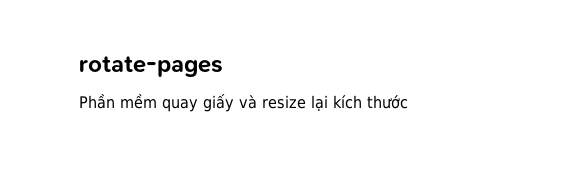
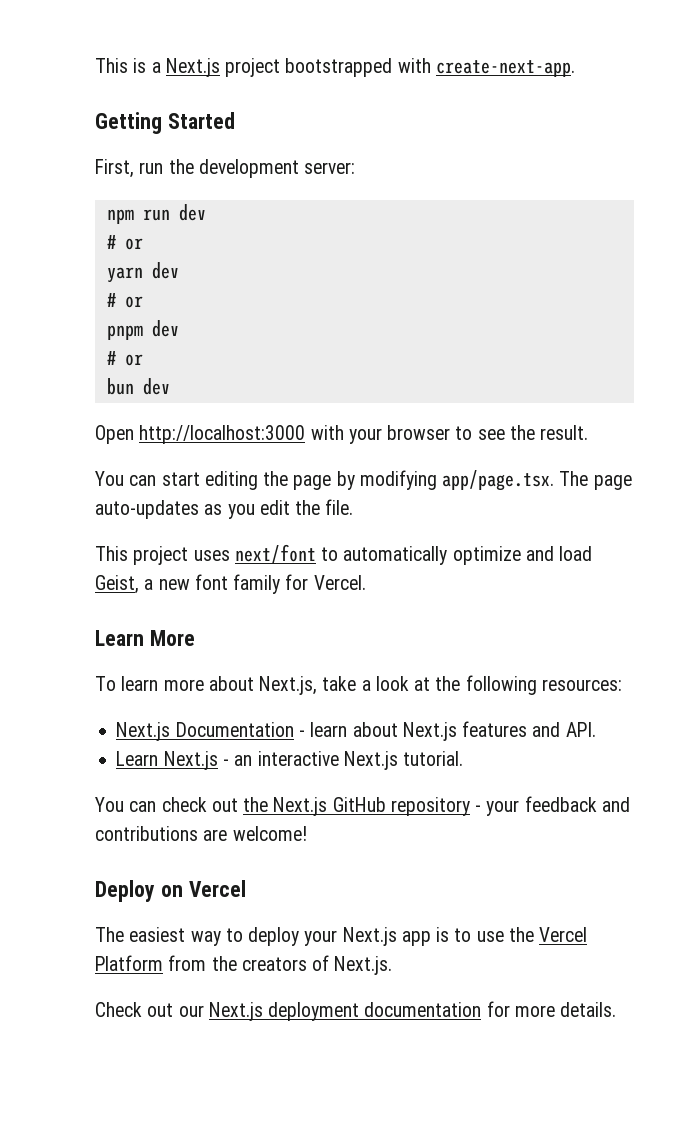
- rotate-pages
- Phần mềm quay giấy và resize lại kích thước
+ This is a Next.js project bootstrapped with create-next-app.
+ Getting Started
+ First, run the development server:
+ npm run dev
+ # or
+ yarn dev
+ # or
+ pnpm dev
+ # or
+ bun dev
+ Open http://localhost:3000 with your browser to see the result.
+ You can start editing the page by modifying app/page.tsx. The page auto-updates as you edit the file.
+ This project uses next/font to automatically optimize and load Geist, a new font family for Vercel.
+ Learn More
+ To learn more about Next.js, take a look at the following resources:
+ Next.js Documentation - learn about Next.js features and API.
+ Learn Next.js - an interactive Next.js tutorial.
+ You can check out the Next.js GitHub repository - your feedback and contributions are welcome!
+ Deploy on Vercel
+ The easiest way to deploy your Next.js app is to use the Vercel Platform from the creators of Next.js.
+ Check out our Next.js deployment documentation for more details.

